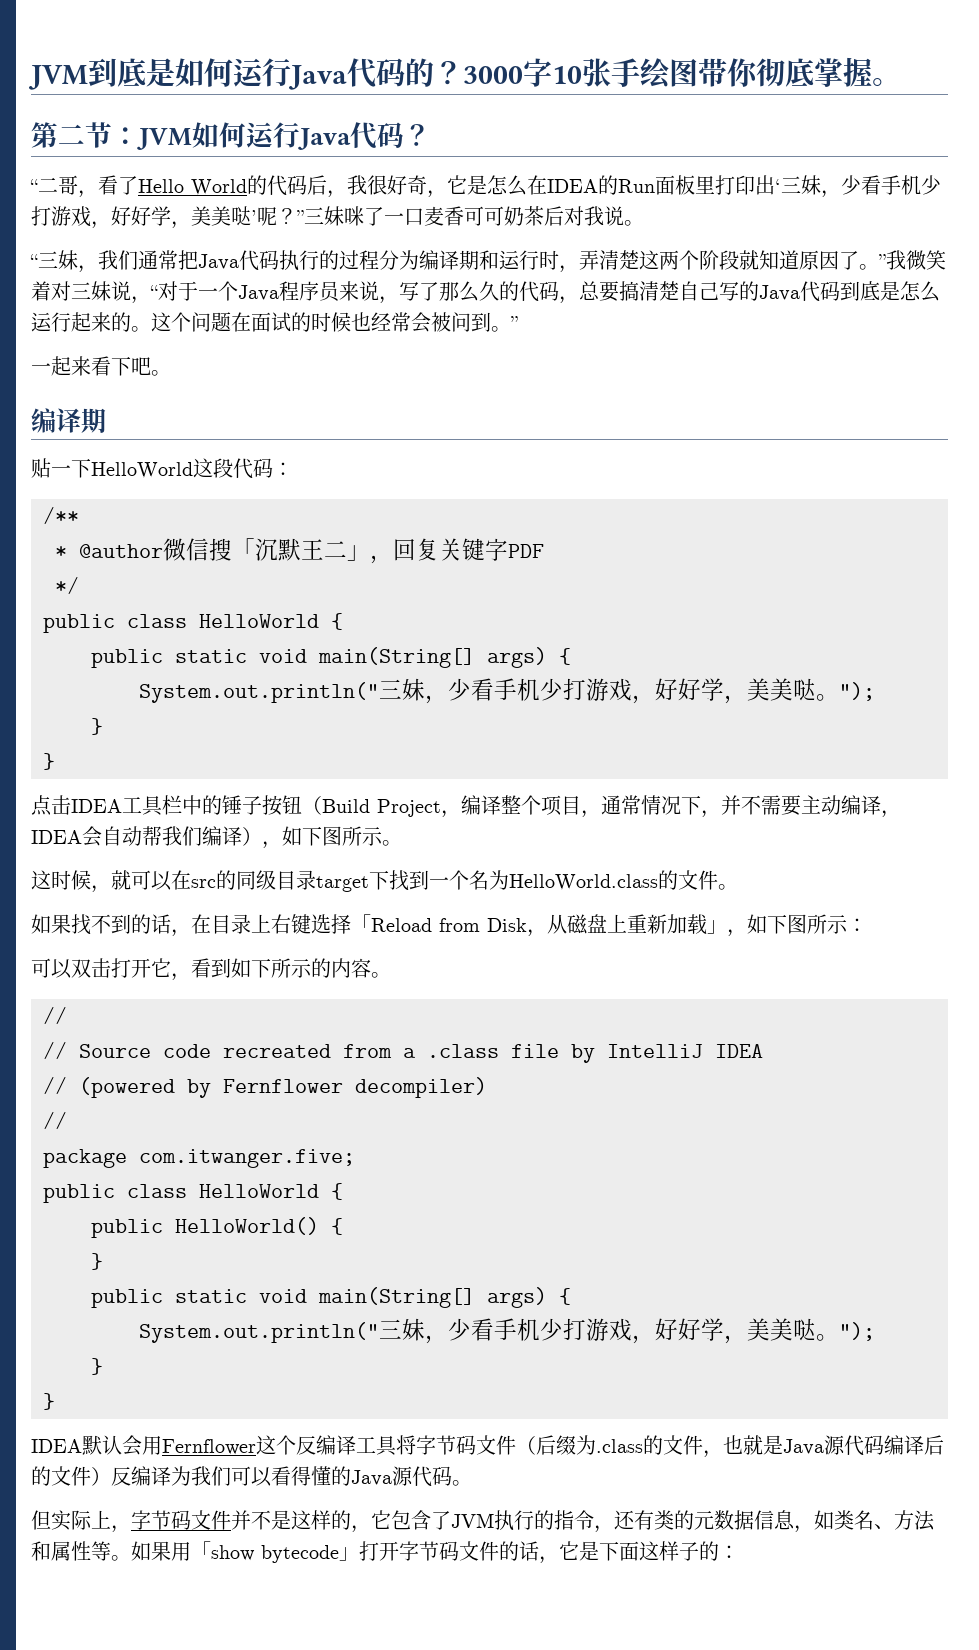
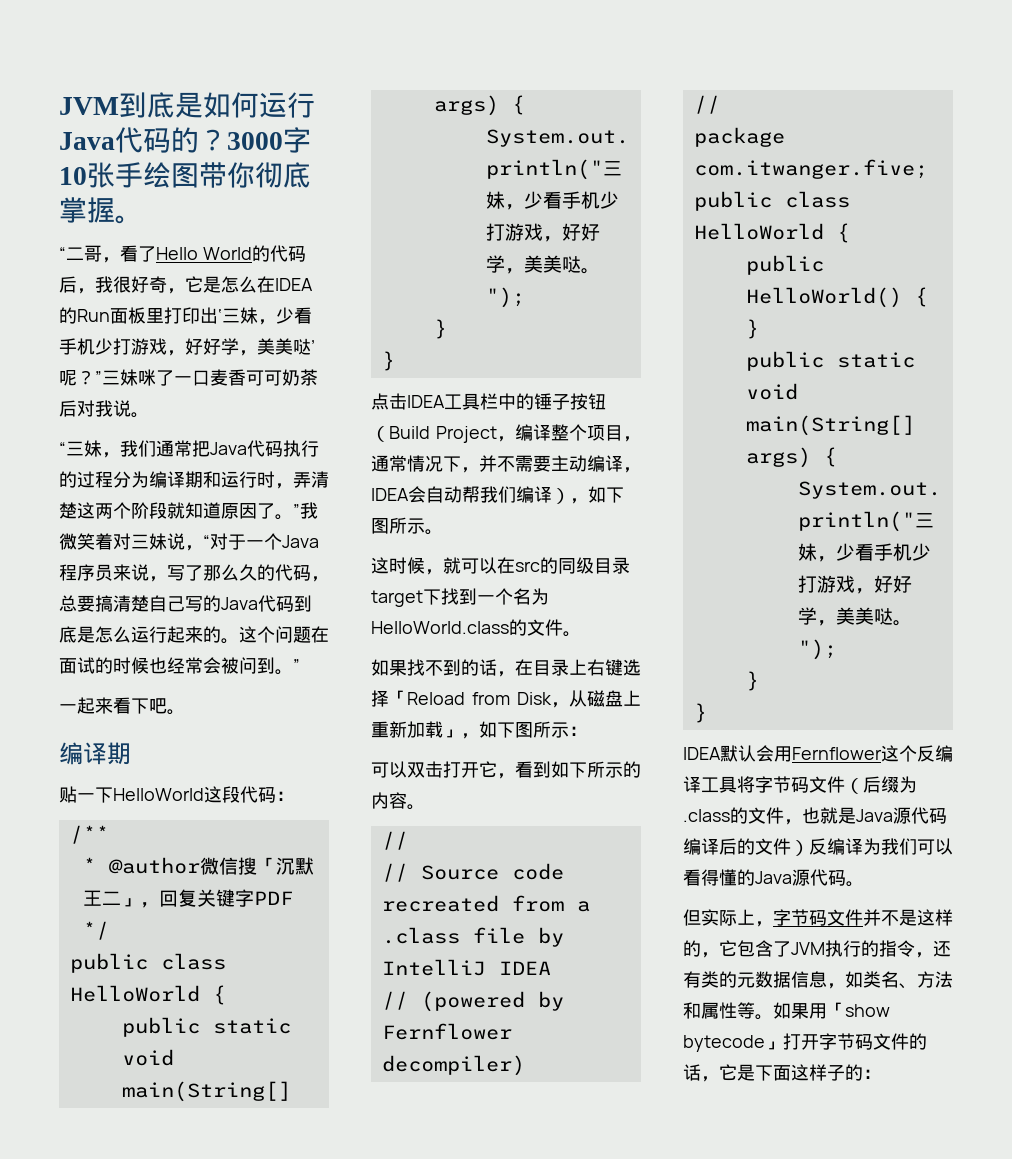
- 第二节：JVM如何运行Java代码？

